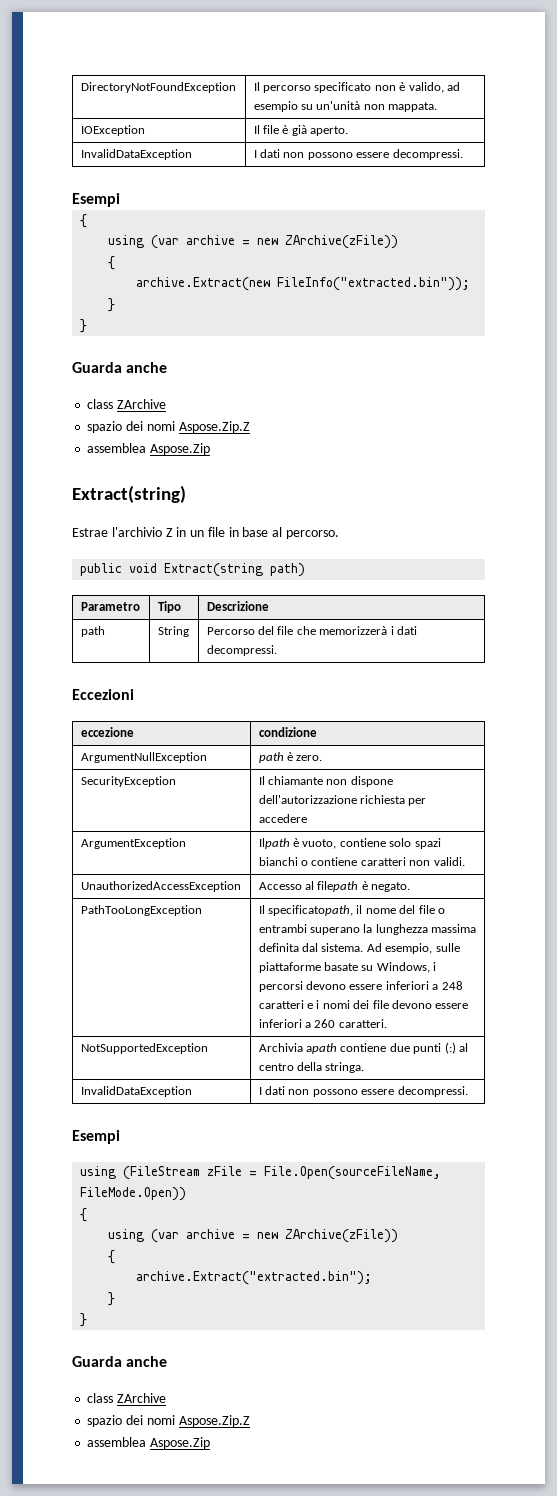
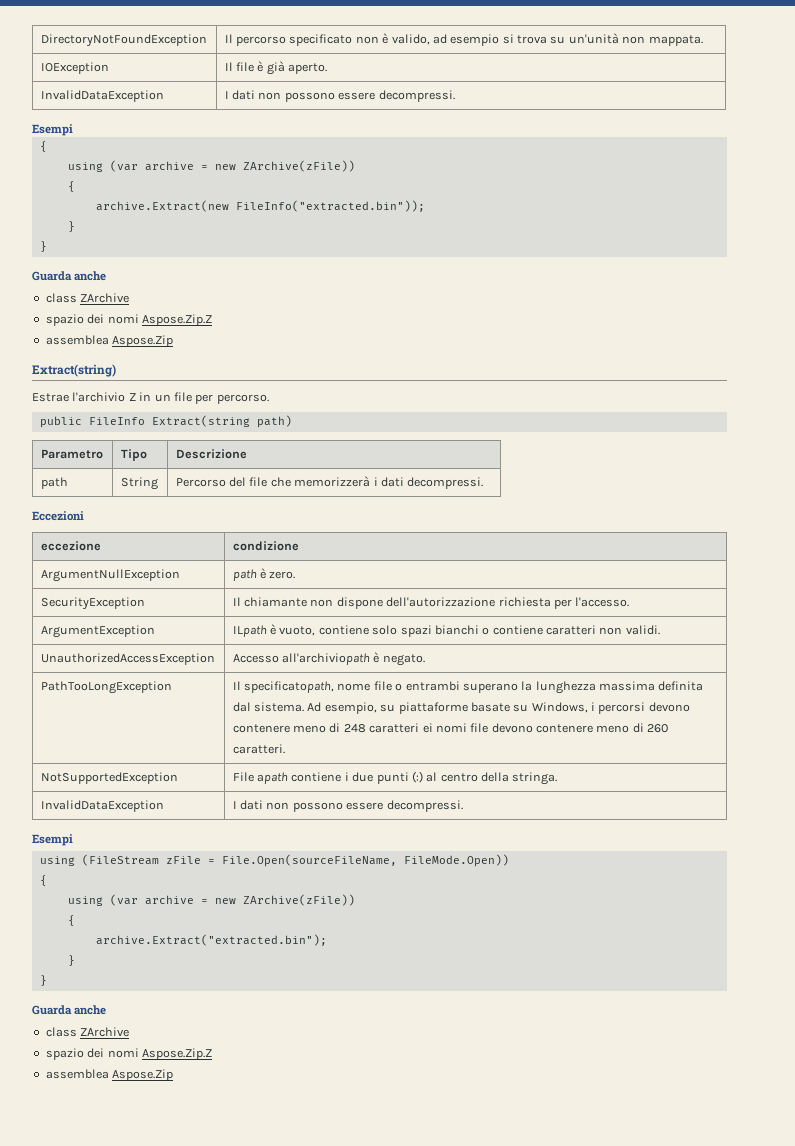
- DirectoryNotFoundException | Il percorso specificato non è valido, ad esempio su un'unità non mappata.
+ DirectoryNotFoundException | Il percorso specificato non è valido, ad esempio si trova su un'unità non mappata.
- Estrae l'archivio Z in un file in base al percorso.
+ Estrae l'archivio Z in un file per percorso.
- public void Extract(string path)
+ public FileInfo Extract(string path)
- SecurityException | Il chiamante non dispone dell'autorizzazione richiesta per accedere
+ SecurityException | Il chiamante non dispone dell'autorizzazione richiesta per l'accesso.
- ArgumentException | Ilpath è vuoto, contiene solo spazi bianchi o contiene caratteri non validi.
+ ArgumentException | ILpath è vuoto, contiene solo spazi bianchi o contiene caratteri non validi.
- UnauthorizedAccessException | Accesso al filepath è negato.
+ UnauthorizedAccessException | Accesso all'archiviopath è negato.
- Il specificatopath, il nome del file o entrambi superano la lunghezza massima definita dal sistema.
+ Il specificatopath, nome file o entrambi superano la lunghezza massima definita dal sistema.
- Ad esempio, sulle piattaforme basate su Windows, i percorsi devono essere inferiori a 248 caratteri e i nomi dei file devono essere inferiori a 260 caratteri.
+ Ad esempio, su piattaforme basate su Windows, i percorsi devono contenere meno di 248 caratteri ei nomi file devono contenere meno di 260 caratteri.
- NotSupportedException | Archivia apath contiene due punti (:) al centro della stringa.
+ NotSupportedException | File apath contiene i due punti (:) al centro della stringa.

